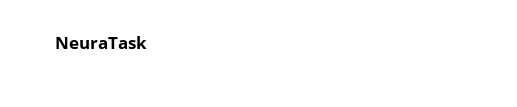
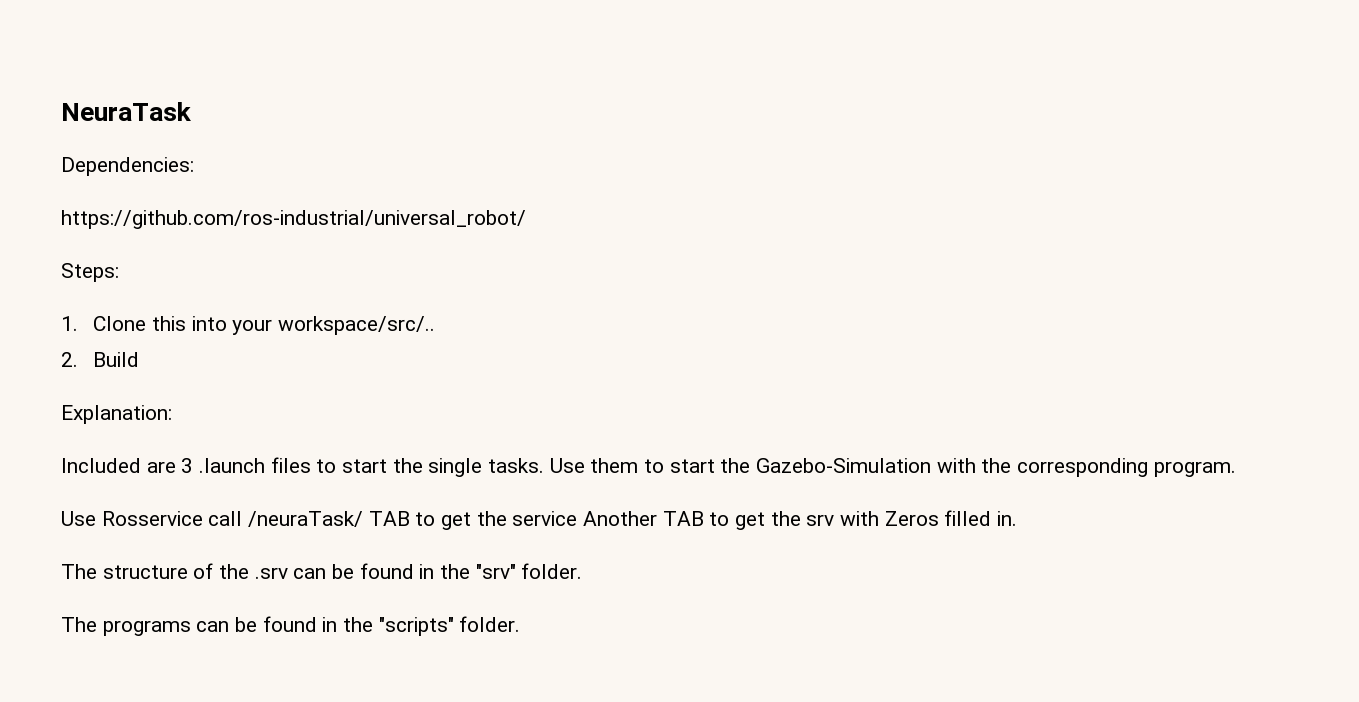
+ Dependencies:
+ https://github.com/ros-industrial/universal_robot/
+ Steps:
+ 1. Clone this into your workspace/src/..
+ 2. Build
+ Explanation:
+ Included are 3 .launch files to start the single tasks. Use them to start the Gazebo-Simulation with the corresponding program.
+ Use Rosservice call /neuraTask/ TAB to get the service Another TAB to get the srv with Zeros filled in.
+ The structure of the .srv can be found in the "srv" folder.
+ The programs can be found in the "scripts" folder.

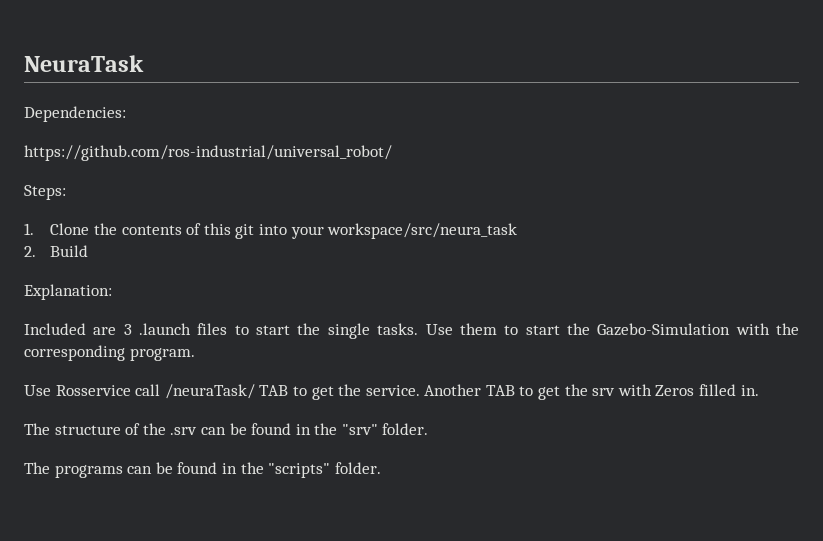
- 1. Clone this into your workspace/src/..
+ 1. Clone the contents of this git into your workspace/src/neura_task
- Use Rosservice call /neuraTask/ TAB to get the service Another TAB to get the srv with Zeros filled in.
+ Use Rosservice call /neuraTask/ TAB to get the service. Another TAB to get the srv with Zeros filled in.

